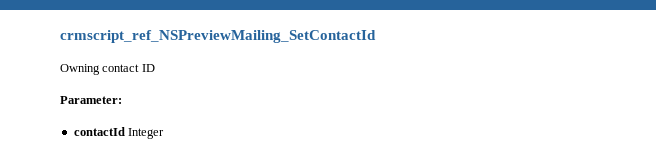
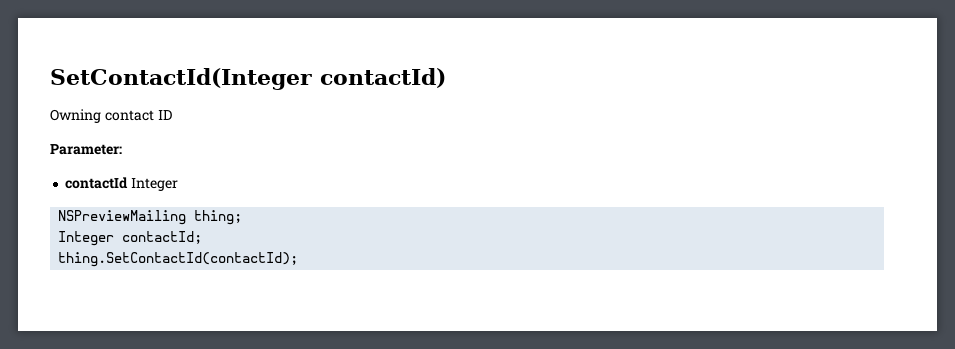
- crmscript_ref_NSPreviewMailing_SetContactId
+ SetContactId(Integer contactId)
+ NSPreviewMailing thing;
+ Integer contactId;
+ thing.SetContactId(contactId);

